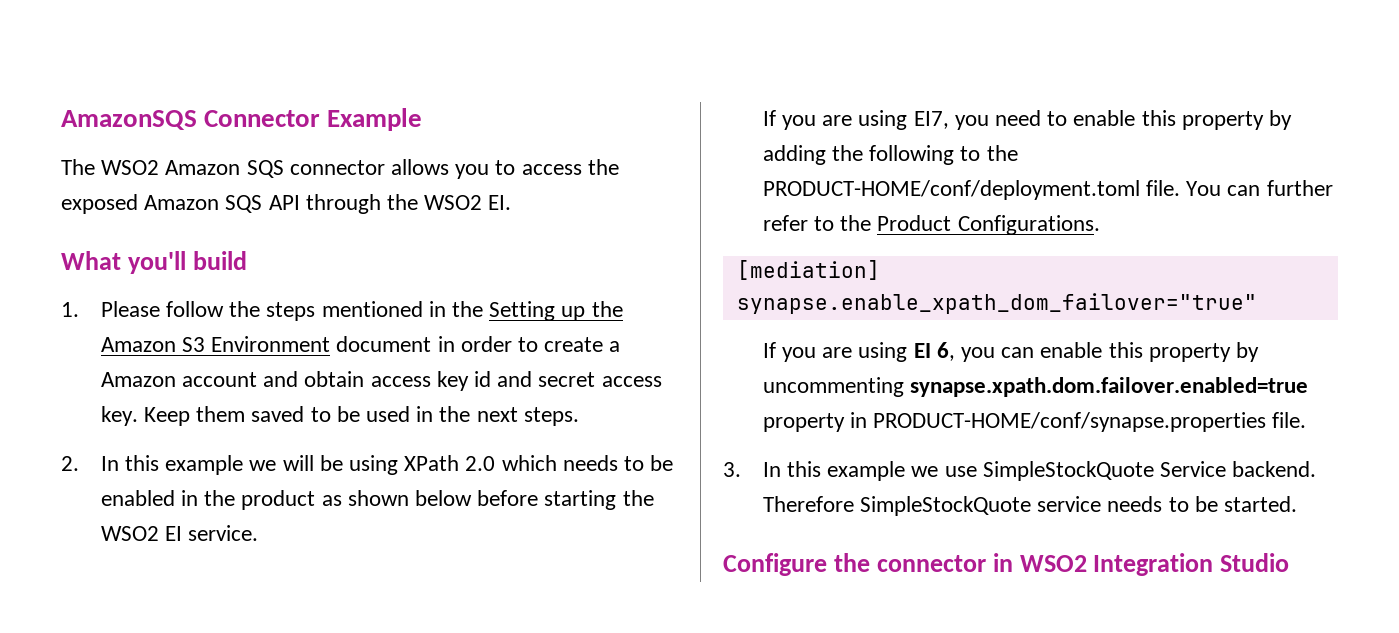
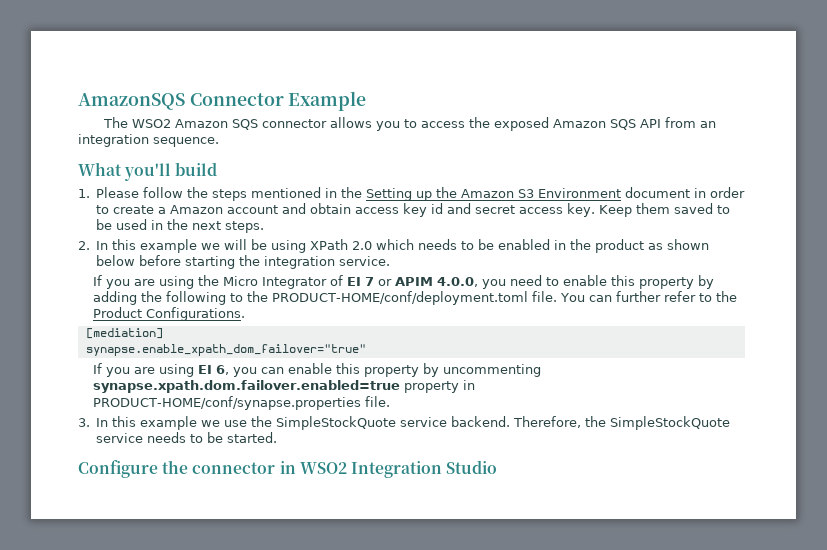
- The WSO2 Amazon SQS connector allows you to access the exposed Amazon SQS API through the WSO2 EI.
+ The WSO2 Amazon SQS connector allows you to access the exposed Amazon SQS API from an integration sequence.
- 2. In this example we will be using XPath 2.0 which needs to be enabled in the product as shown below before starting the WSO2 EI service.
+ 2. In this example we will be using XPath 2.0 which needs to be enabled in the product as shown below before starting the integration service.
- If you are using EI7, you need to enable this property by adding the following to the PRODUCT-HOME/conf/deployment.toml file.
+ If you are using the Micro Integrator of EI 7 or APIM 4.0.0, you need to enable this property by adding the following to the PRODUCT-HOME/conf/deployment.toml file.
- 3. In this example we use SimpleStockQuote Service backend. Therefore SimpleStockQuote service needs to be started.
+ 3. In this example we use the SimpleStockQuote service backend. Therefore, the SimpleStockQuote service needs to be started.

